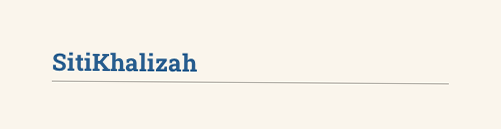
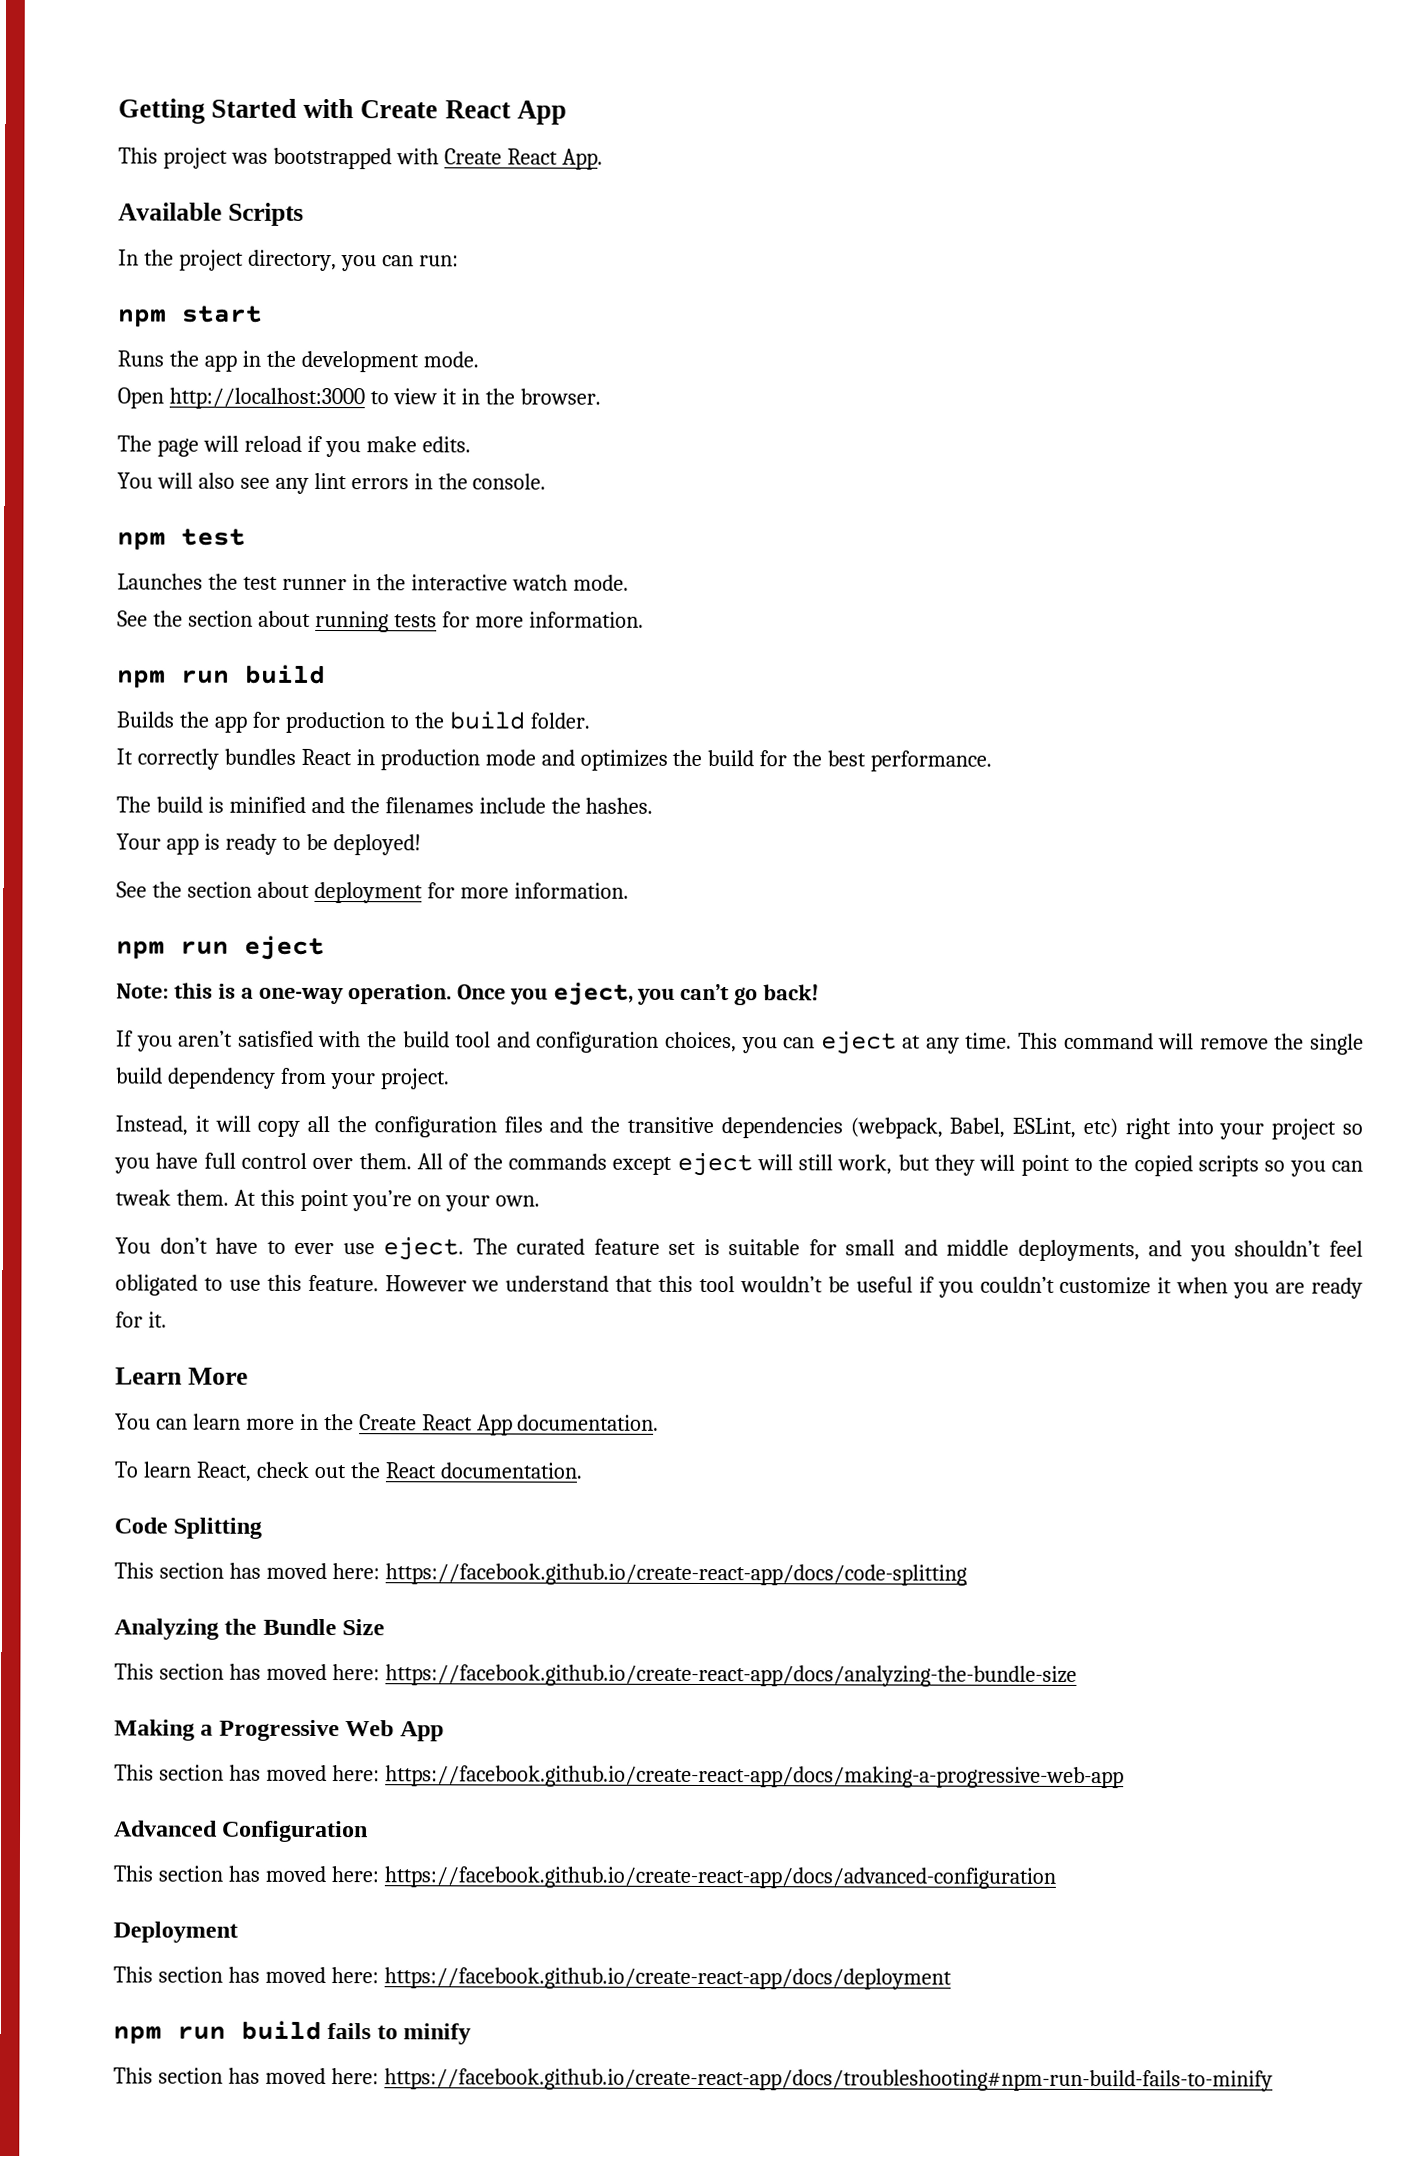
- SitiKhalizah
+ Getting Started with Create React App
+ This project was bootstrapped with Create React App.
+ Available Scripts
+ In the project directory, you can run:
+ npm start
+ Runs the app in the development mode.
+ Open http://localhost:3000 to view it in the browser.
+ The page will reload if you make edits.
+ You will also see any lint errors in the console.
+ npm test
+ Launches the test runner in the interactive watch mode.
+ See the section about running tests for more information.
+ npm run build
+ Builds the app for production to the build folder.
+ It correctly bundles React in production mode and optimizes the build for the best performance.
+ The build is minified and the filenames include the hashes.
+ Your app is ready to be deployed!
+ See the section about deployment for more information.
+ npm run eject
+ Note: this is a one-way operation. Once you eject, you can’t go back!
+ If you aren’t satisfied with the build tool and configuration choices, you can eject at any time. This command will remove the single build dependency from your project.
+ Instead, it will copy all the configuration files and the transitive dependencies (webpack, Babel, ESLint, etc) right into your project so you have full control over them. All of the commands except eject will still work, but they will point to the copied scripts so you can tweak them. At this point you’re on your own.
+ You don’t have to ever use eject. The curated feature set is suitable for small and middle deployments, and you shouldn’t feel obligated to use this feature. However we understand that this tool wouldn’t be useful if you couldn’t customize it when you are ready for it.
+ Learn More
+ You can learn more in the Create React App documentation.
+ To learn React, check out the React documentation.
+ Code Splitting
+ This section has moved here: https://facebook.github.io/create-react-app/docs/code-splitting
+ Analyzing the Bundle Size
+ This section has moved here: https://facebook.github.io/create-react-app/docs/analyzing-the-bundle-size
+ Making a Progressive Web App
+ This section has moved here: https://facebook.github.io/create-react-app/docs/making-a-progressive-web-app
+ Advanced Configuration
+ This section has moved here: https://facebook.github.io/create-react-app/docs/advanced-configuration
+ Deployment
+ This section has moved here: https://facebook.github.io/create-react-app/docs/deployment
+ npm run build fails to minify
+ This section has moved here: https://facebook.github.io/create-react-app/docs/troubleshooting#npm-run-build-fails-to-minify

